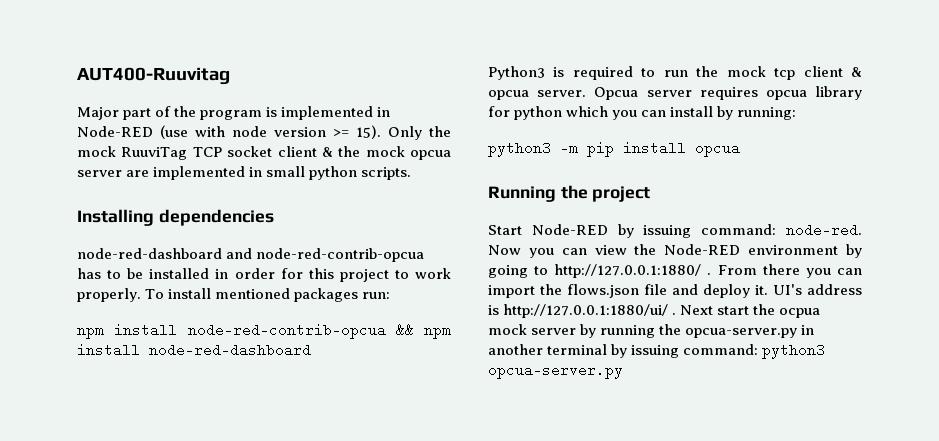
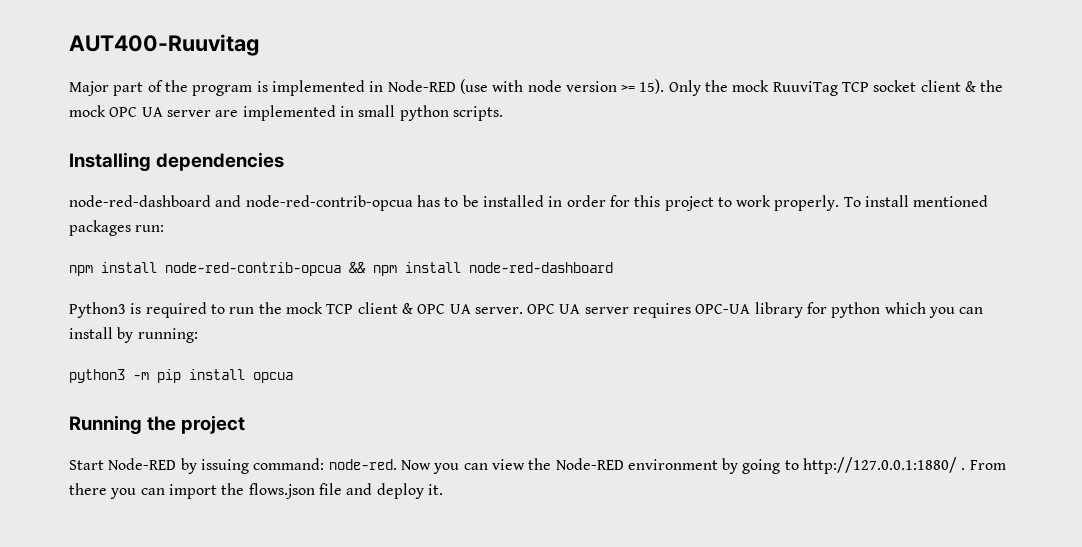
- Only the mock RuuviTag TCP socket client & the mock opcua server are implemented in small python scripts.
+ Only the mock RuuviTag TCP socket client & the mock OPC UA server are implemented in small python scripts.
- Python3 is required to run the mock tcp client & opcua server. Opcua server requires opcua library for python which you can install by running:
+ Python3 is required to run the mock TCP client & OPC UA server. OPC UA server requires OPC-UA library for python which you can install by running:
- UI's address is http://127.0.0.1:1880/ui/ . Next start the ocpua mock server by running the opcua-server.py in another terminal by issuing command: python3 opcua-server.py

